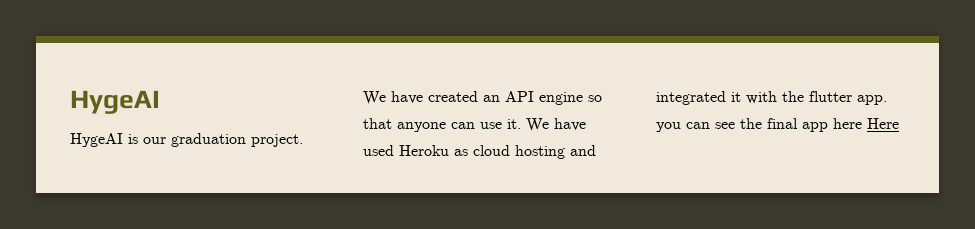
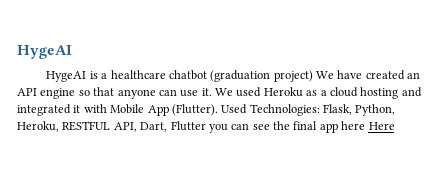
- HygeAI is our graduation project. We have created an API engine so that anyone can use it.
+ HygeAI is a healthcare chatbot (graduation project) We have created an API engine so that anyone can use it.
- We have used Heroku as cloud hosting and integrated it with the flutter app. you can see the final app here Here
+ We used Heroku as a cloud hosting and integrated it with Mobile App (Flutter). Used Technologies: Flask, Python, Heroku, RESTFUL API, Dart, Flutter you can see the final app here Here

